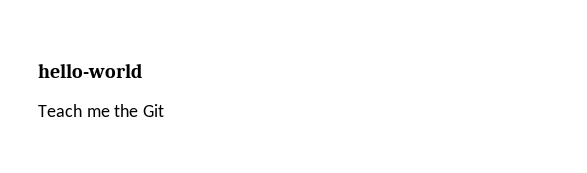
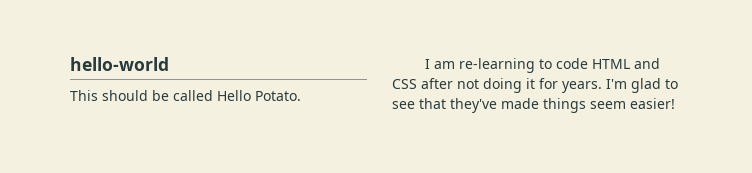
- Teach me the Git
+ This should be called Hello Potato.
+ I am re-learning to code HTML and CSS after not doing it for years. I'm glad to see that they've made things seem easier!

